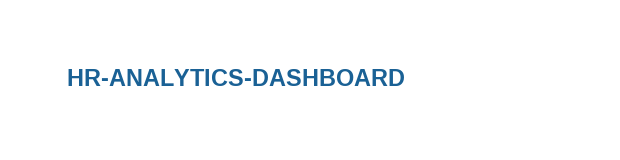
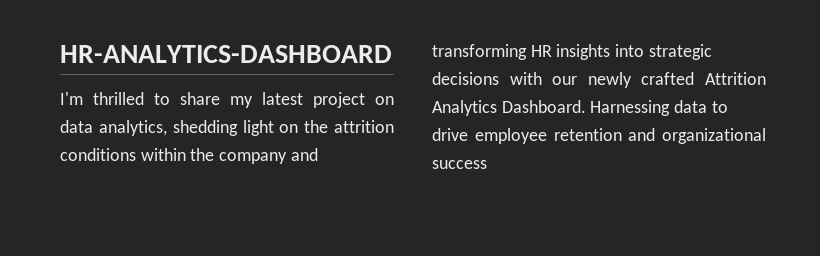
+ I'm thrilled to share my latest project on data analytics, shedding light on the attrition conditions within the company and transforming HR insights into strategic decisions with our newly crafted Attrition Analytics Dashboard. Harnessing data to drive employee retention and organizational success

